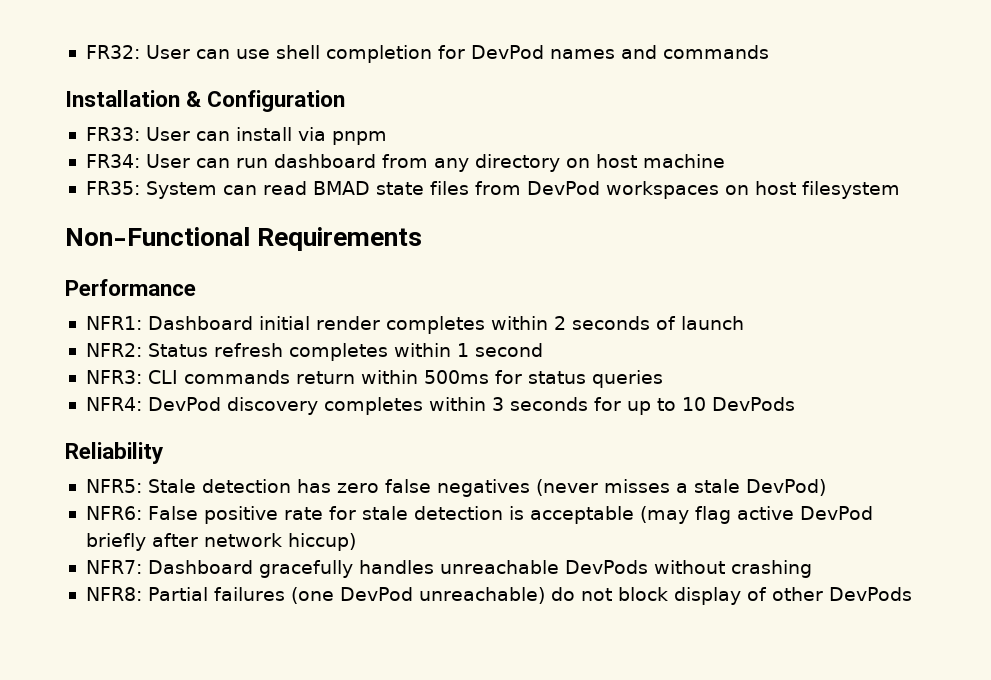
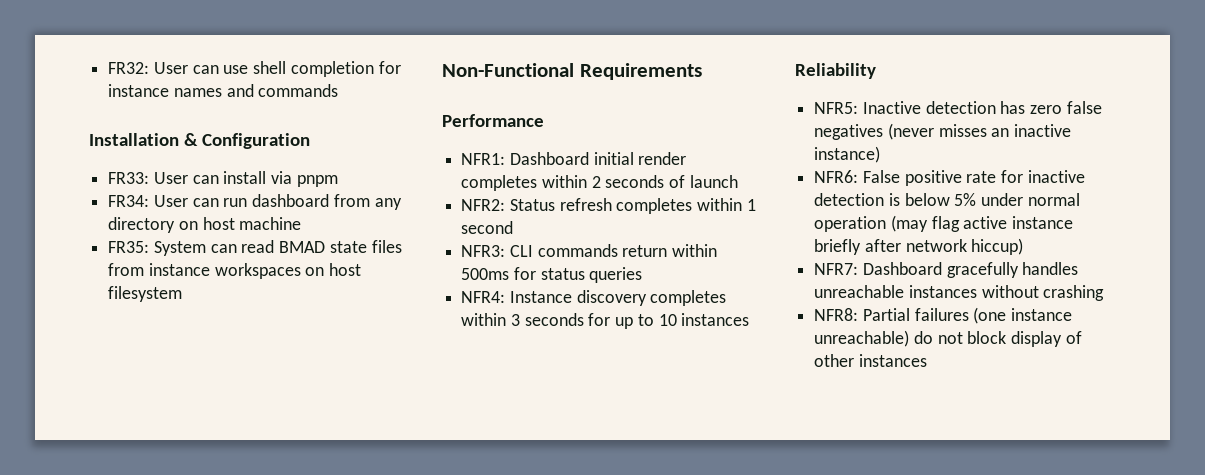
- FR32: User can use shell completion for DevPod names and commands
+ FR32: User can use shell completion for instance names and commands
- FR35: System can read BMAD state files from DevPod workspaces on host filesystem
+ FR35: System can read BMAD state files from instance workspaces on host filesystem
- NFR4: DevPod discovery completes within 3 seconds for up to 10 DevPods
+ NFR4: Instance discovery completes within 3 seconds for up to 10 instances
- NFR5: Stale detection has zero false negatives (never misses a stale DevPod)
+ NFR5: Inactive detection has zero false negatives (never misses an inactive instance)
- NFR6: False positive rate for stale detection is acceptable (may flag active DevPod briefly after network hiccup)
+ NFR6: False positive rate for inactive detection is below 5% under normal operation (may flag active instance briefly after network hiccup)
- NFR7: Dashboard gracefully handles unreachable DevPods without crashing
+ NFR7: Dashboard gracefully handles unreachable instances without crashing
- NFR8: Partial failures (one DevPod unreachable) do not block display of other DevPods
+ NFR8: Partial failures (one instance unreachable) do not block display of other instances

